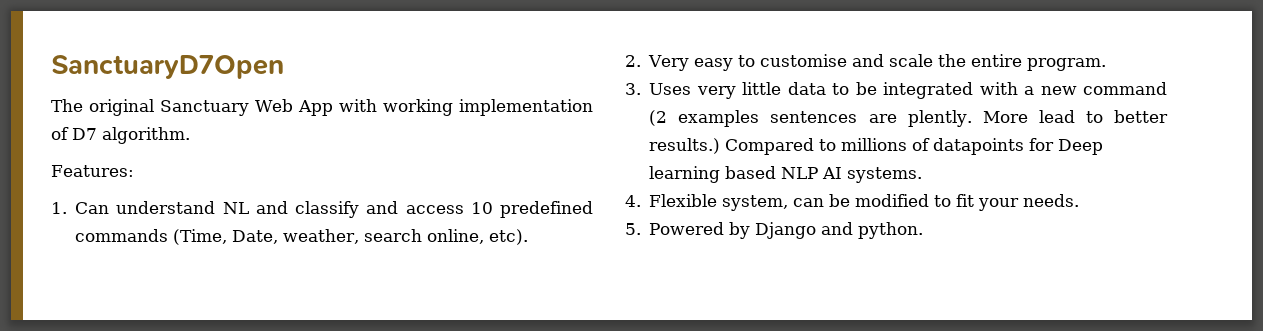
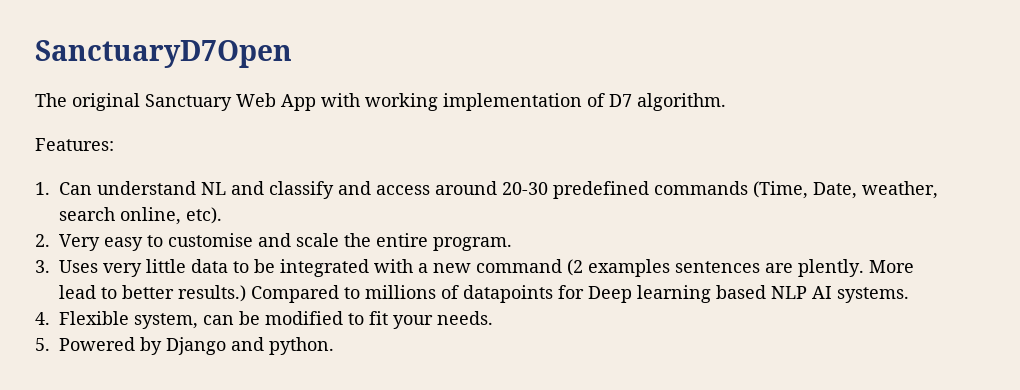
- 1. Can understand NL and classify and access 10 predefined commands (Time, Date, weather, search online, etc).
+ 1. Can understand NL and classify and access around 20-30 predefined commands (Time, Date, weather, search online, etc).

